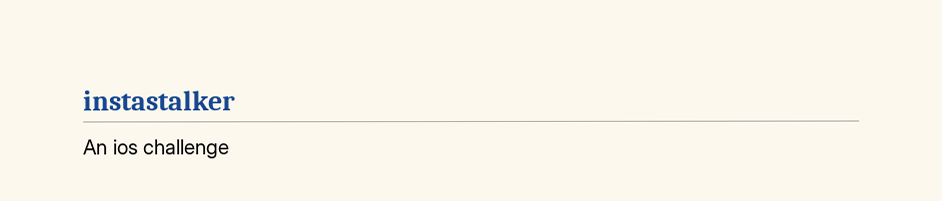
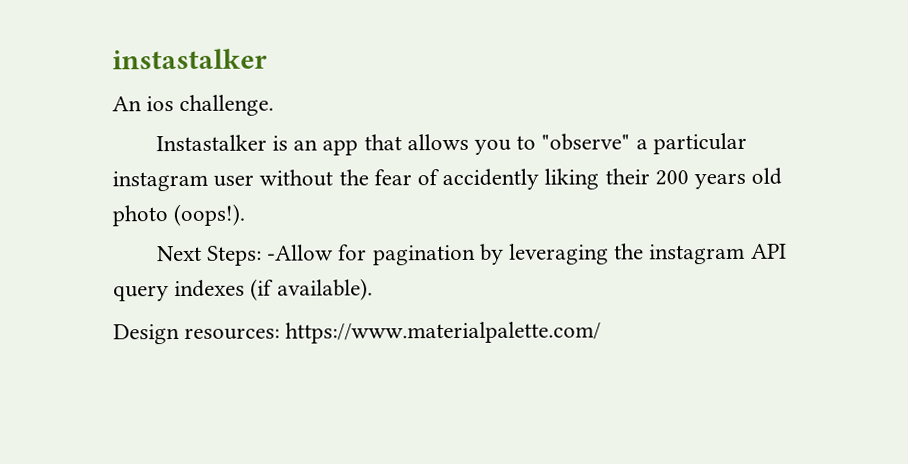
- An ios challenge
+ An ios challenge.
+ Instastalker is an app that allows you to "observe" a particular instagram user without the fear of accidently liking their 200 years old photo (oops!).
+ Next Steps: -Allow for pagination by leveraging the instagram API query indexes (if available).
+ Design resources: https://www.materialpalette.com/

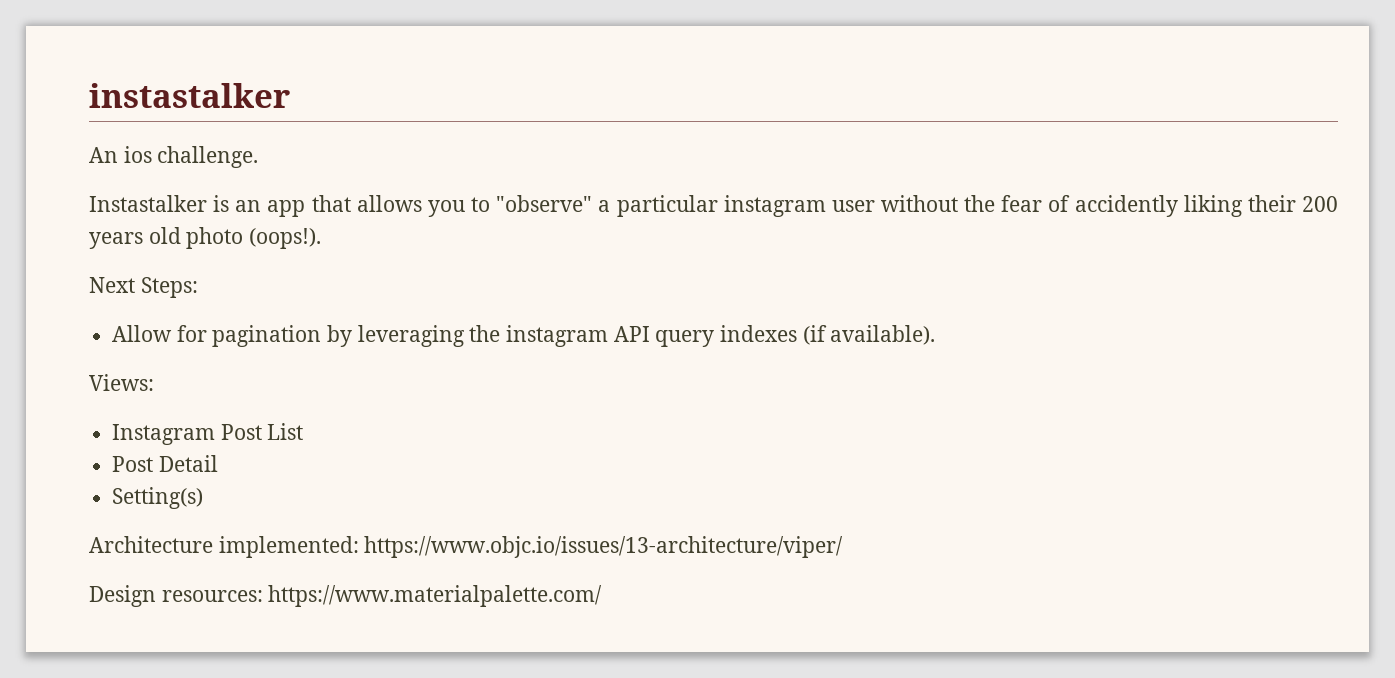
- Next Steps: -Allow for pagination by leveraging the instagram API query indexes (if available).
+ Next Steps:
+ Allow for pagination by leveraging the instagram API query indexes (if available).
+ Views:
+ Instagram Post List
+ Post Detail
+ Setting(s)
+ Architecture implemented: https://www.objc.io/issues/13-architecture/viper/

